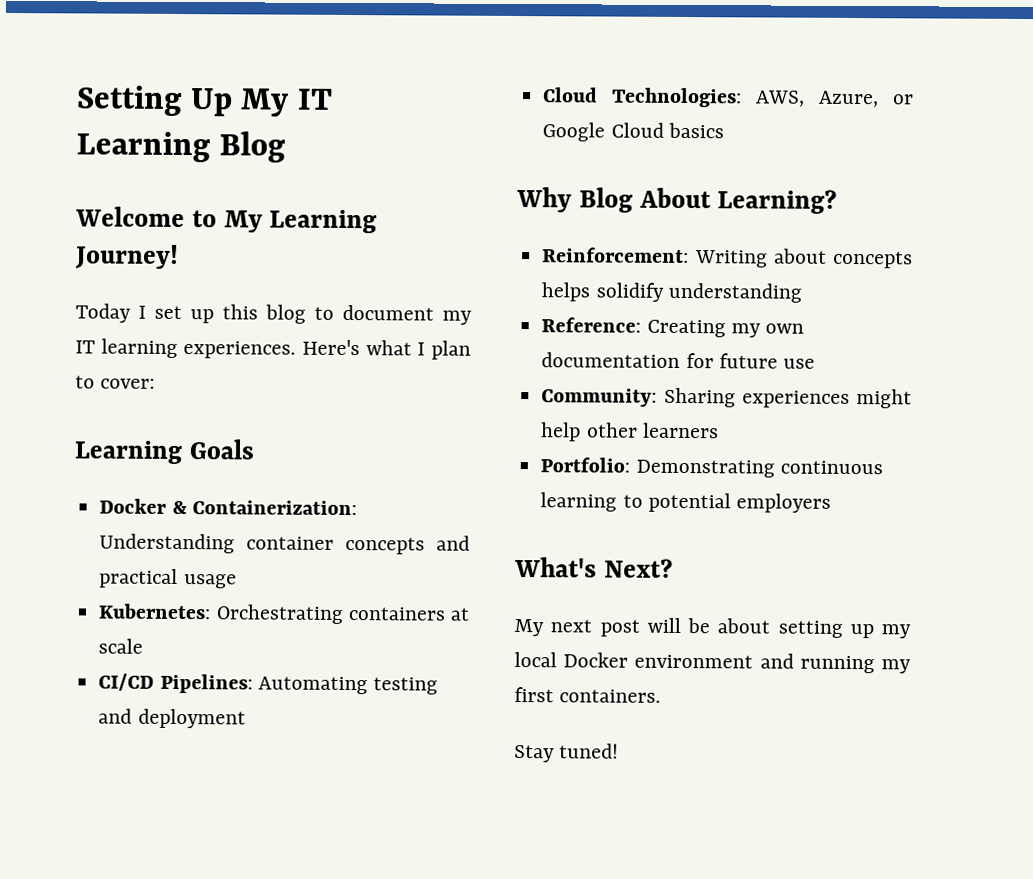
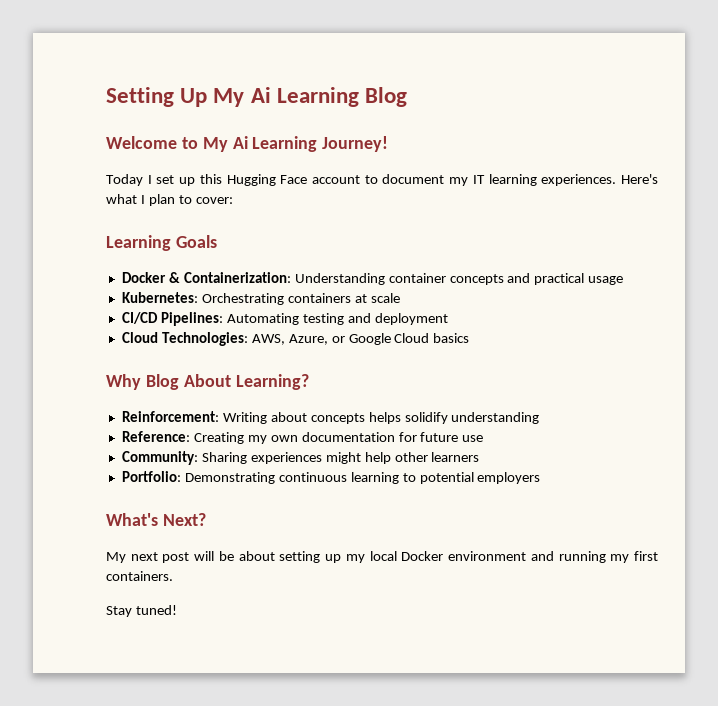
- Setting Up My IT Learning Blog
+ Setting Up My Ai Learning Blog
- Welcome to My Learning Journey!
+ Welcome to My Ai Learning Journey!
- Today I set up this blog to document my IT learning experiences.
+ Today I set up this Hugging Face account to document my IT learning experiences.

